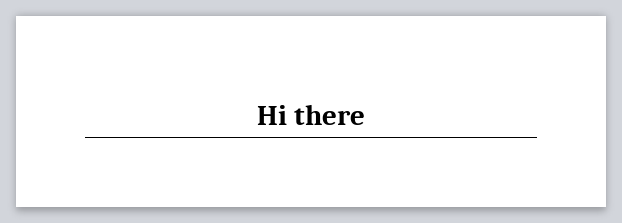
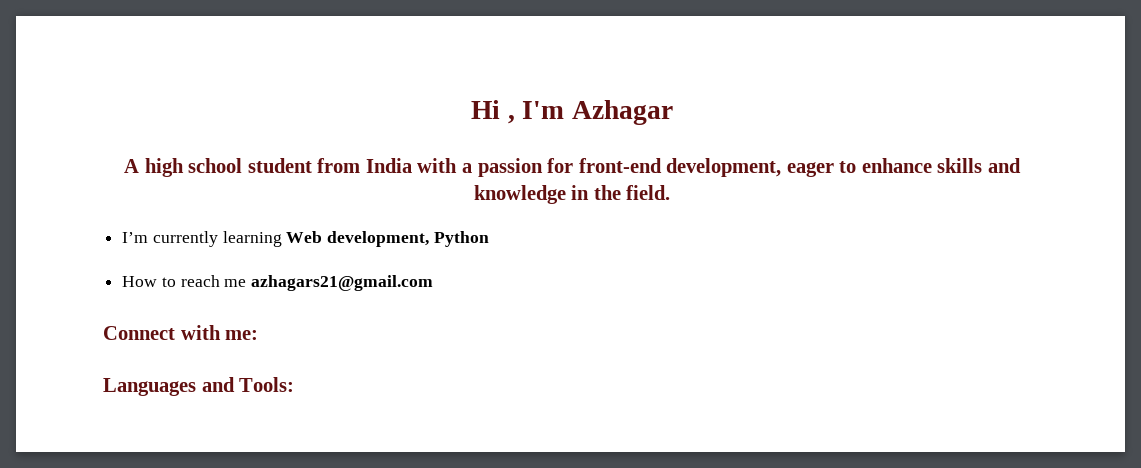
- Hi there
+ Hi , I'm Azhagar
+ A high school student from India with a passion for front-end development, eager to enhance skills and knowledge in the field.
+ I’m currently learning Web development, Python
+ How to reach me azhagars21@gmail.com
+ Connect with me:
+ Languages and Tools:

